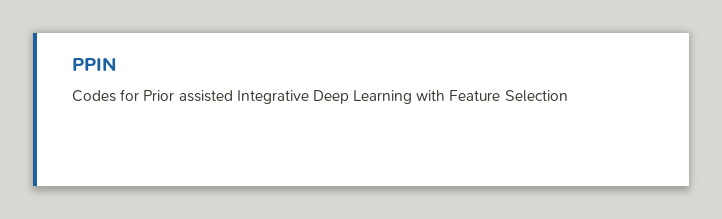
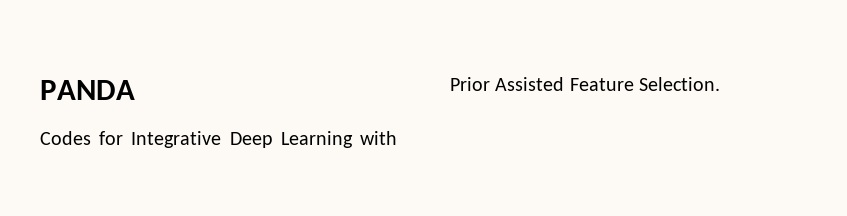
- PPIN
+ PANDA
- Codes for Prior assisted Integrative Deep Learning with Feature Selection
+ Codes for Integrative Deep Learning with Prior Assisted Feature Selection.

